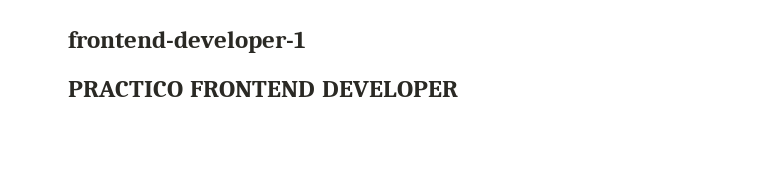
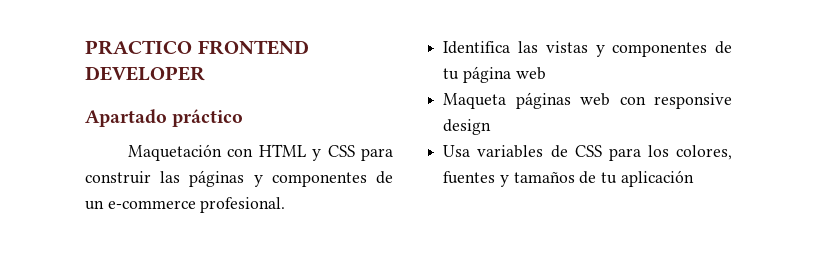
- frontend-developer-1
+ Apartado práctico
+ Maquetación con HTML y CSS para construir las páginas y componentes de un e-commerce profesional.
+ Identifica las vistas y componentes de tu página web
+ Maqueta páginas web con responsive design
+ Usa variables de CSS para los colores, fuentes y tamaños de tu aplicación

